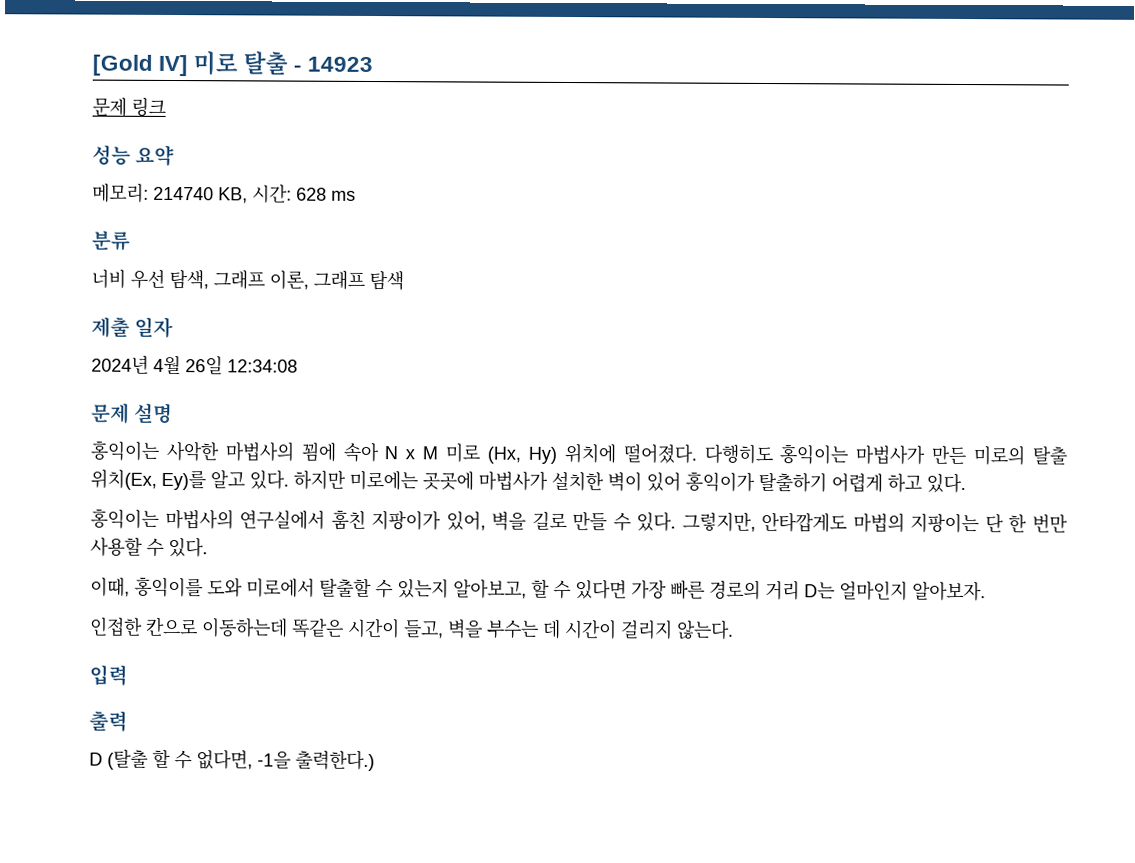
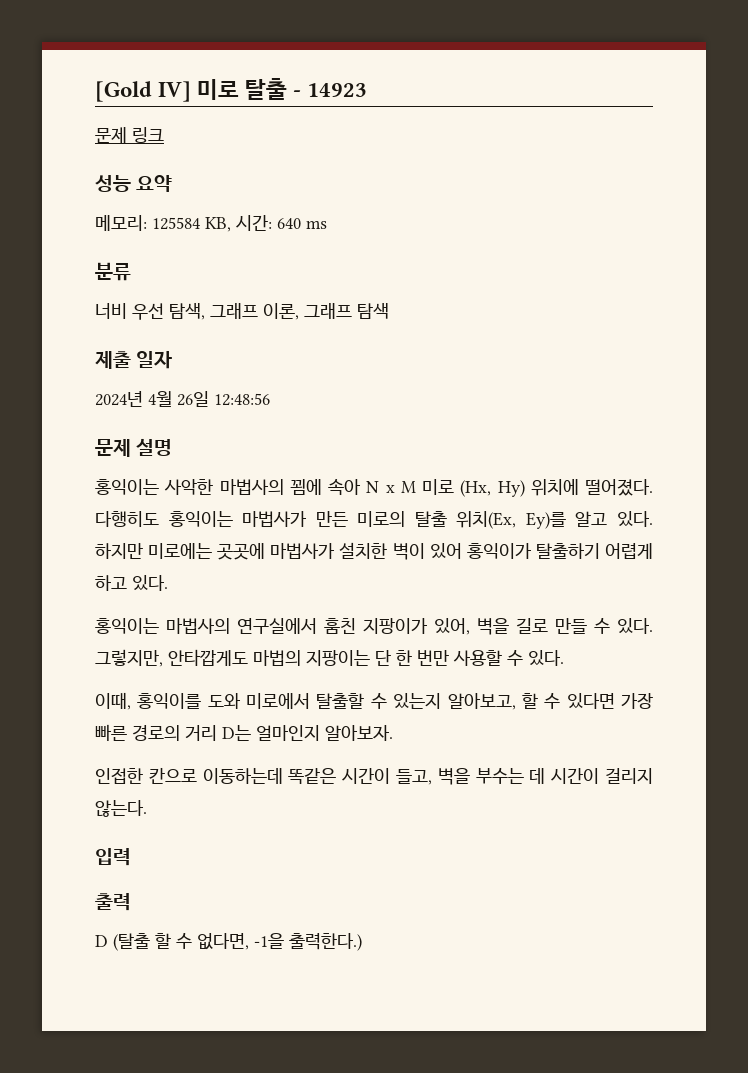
- 메모리: 214740 KB, 시간: 628 ms
+ 메모리: 125584 KB, 시간: 640 ms
- 2024년 4월 26일 12:34:08
+ 2024년 4월 26일 12:48:56

